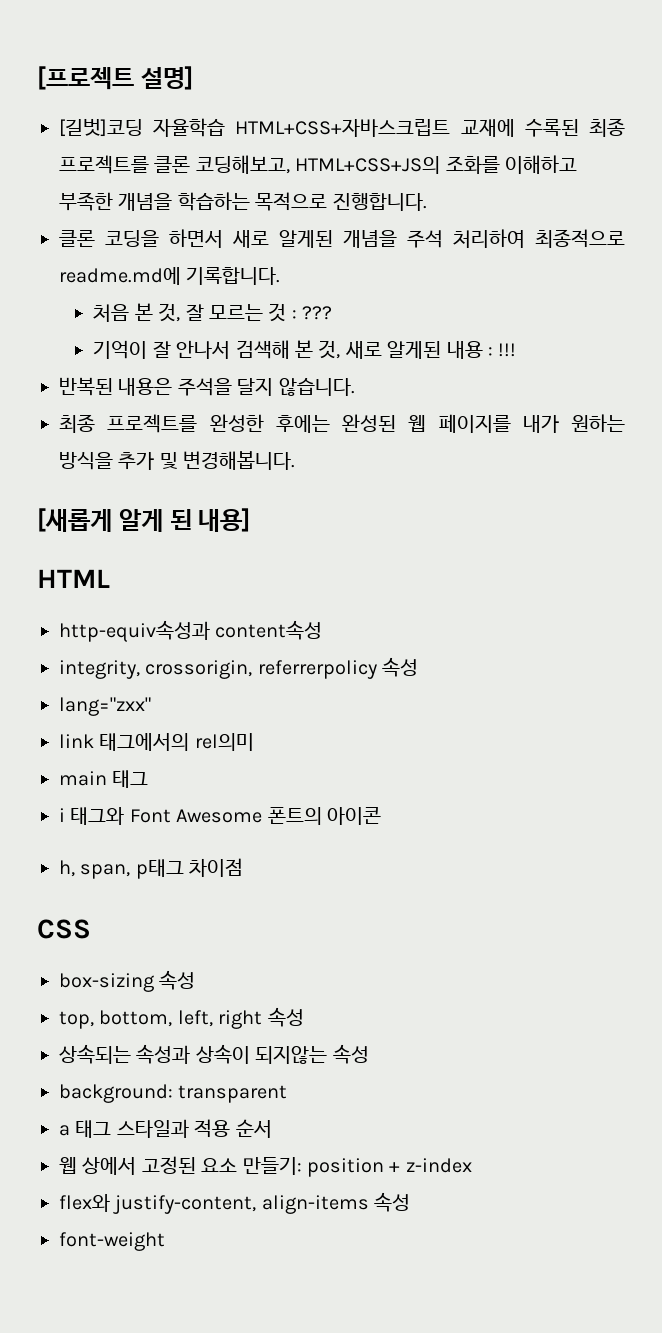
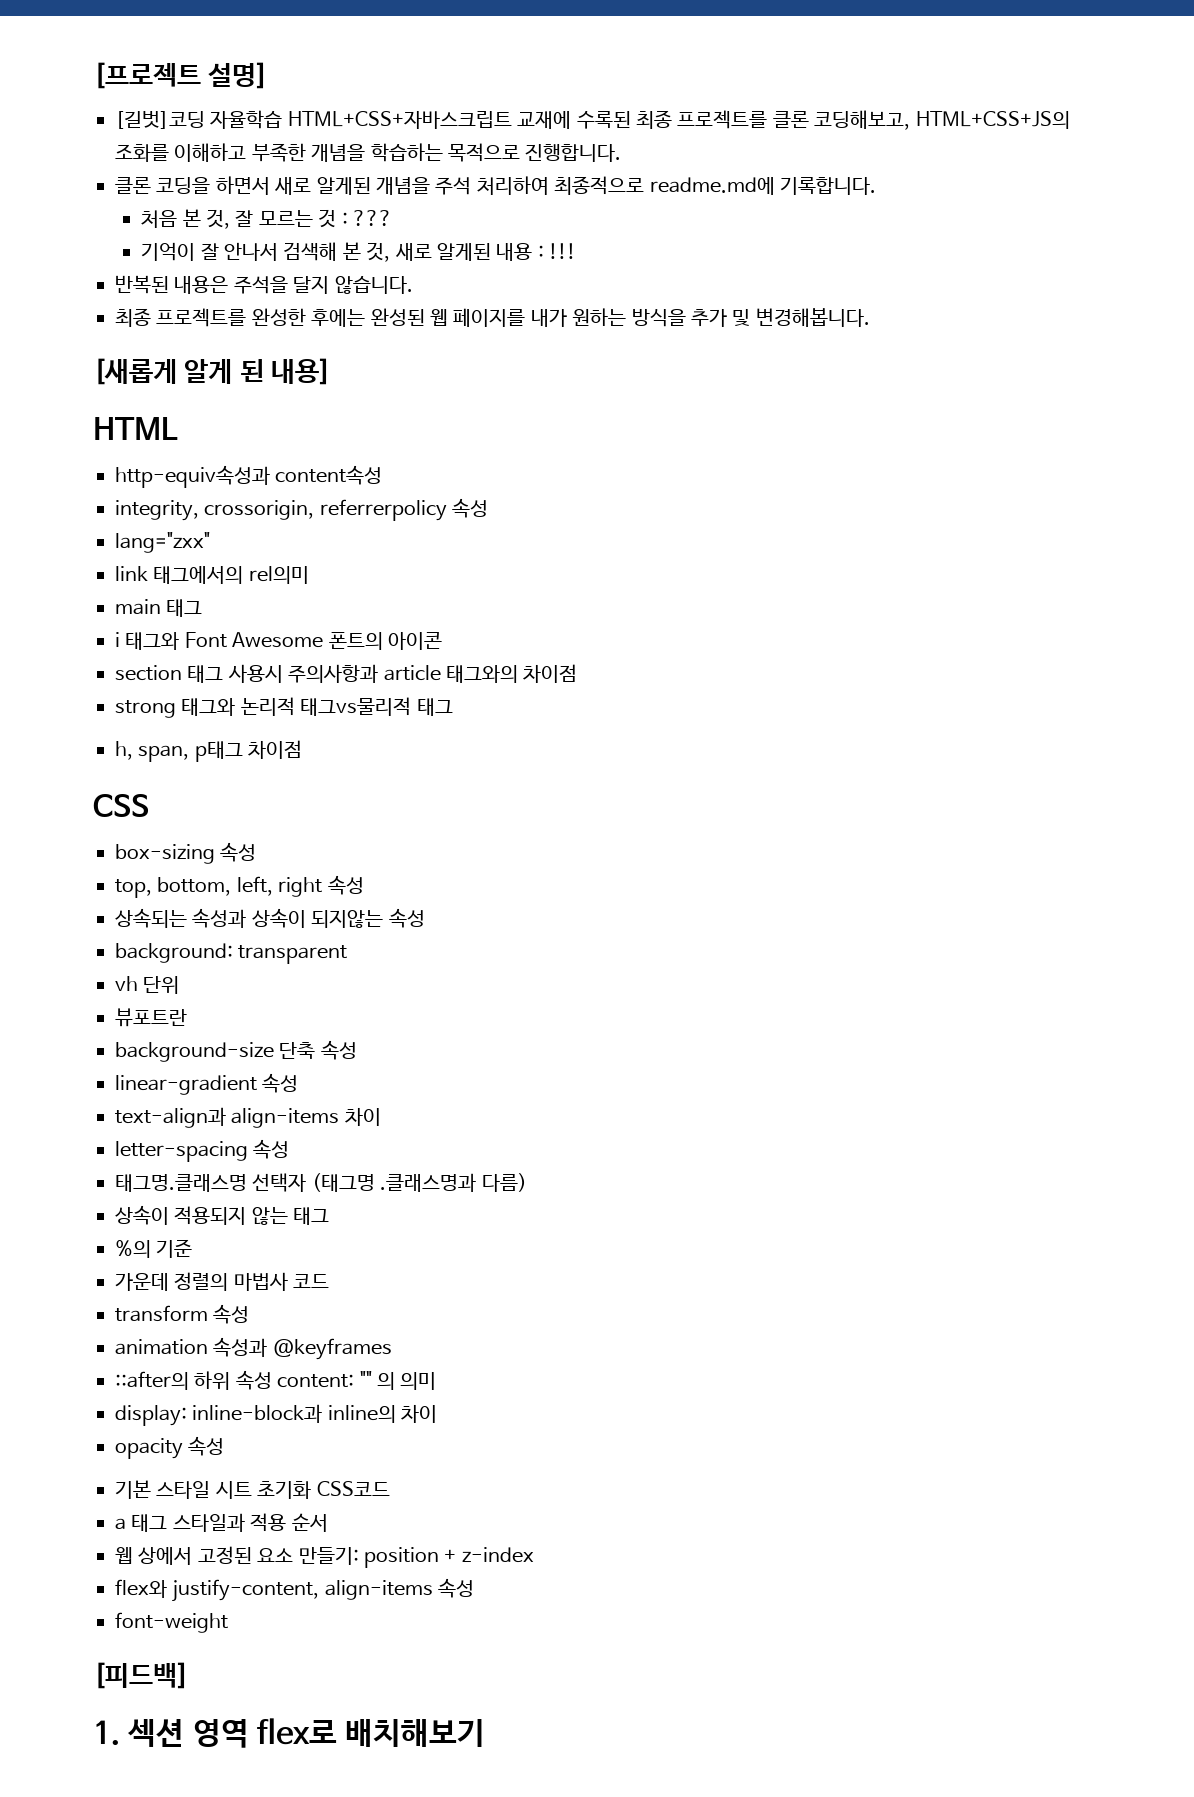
+ section 태그 사용시 주의사항과 article 태그와의 차이점
+ strong 태그와 논리적 태그vs물리적 태그
+ vh 단위
+ 뷰포트란
+ background-size 단축 속성
+ linear-gradient 속성
+ text-align과 align-items 차이
+ letter-spacing 속성
+ 태그명.클래스명 선택자 (태그명 .클래스명과 다름)
+ 상속이 적용되지 않는 태그
+ %의 기준
+ 가운데 정렬의 마법사 코드
+ transform 속성
+ animation 속성과 @keyframes
+ ::after의 하위 속성 content: "" 의 의미
+ display: inline-block과 inline의 차이
+ opacity 속성
+ 기본 스타일 시트 초기화 CSS코드
+ [피드백]
+ 1. 섹션 영역 flex로 배치해보기

